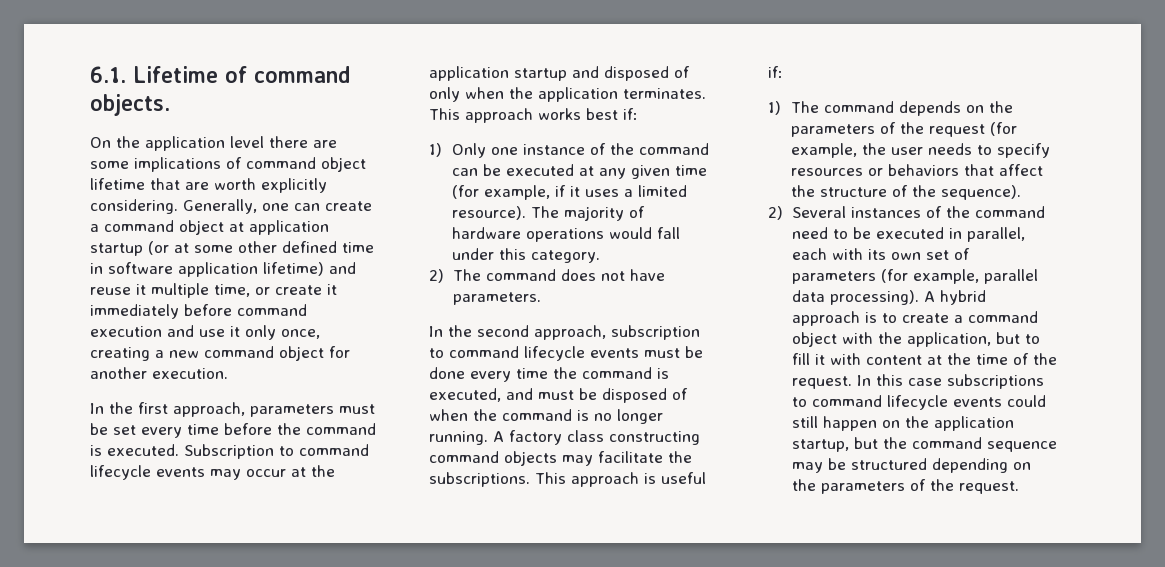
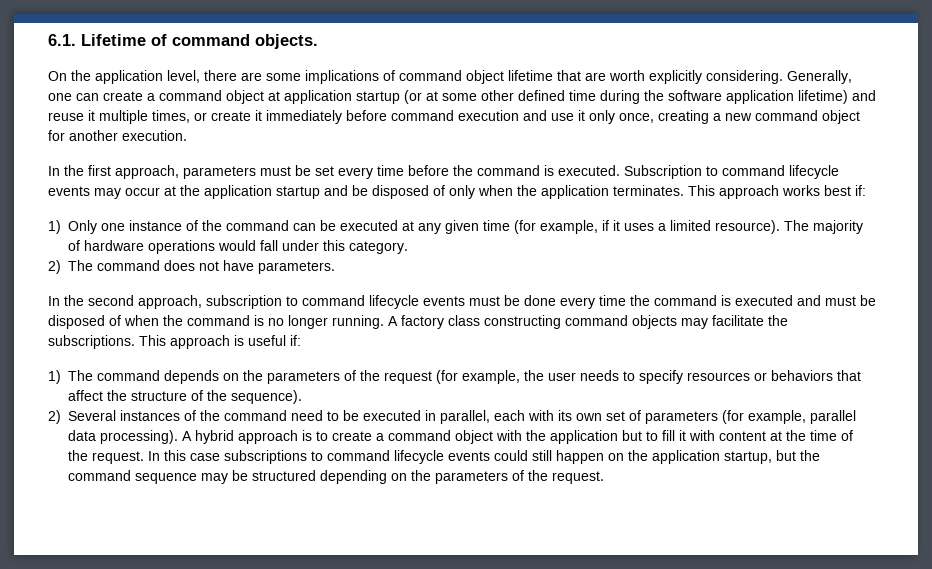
- On the application level there are some implications of command object lifetime that are worth explicitly considering.
+ On the application level, there are some implications of command object lifetime that are worth explicitly considering.
- Generally, one can create a command object at application startup (or at some other defined time in software application lifetime) and reuse it multiple time, or create it immediately before command execution and use it only once, creating a new command object for another execution.
+ Generally, one can create a command object at application startup (or at some other defined time during the software application lifetime) and reuse it multiple times, or create it immediately before command execution and use it only once, creating a new command object for another execution.
- Subscription to command lifecycle events may occur at the application startup and disposed of only when the application terminates.
+ Subscription to command lifecycle events may occur at the application startup and be disposed of only when the application terminates.
- In the second approach, subscription to command lifecycle events must be done every time the command is executed, and must be disposed of when the command is no longer running.
+ In the second approach, subscription to command lifecycle events must be done every time the command is executed and must be disposed of when the command is no longer running.
- A hybrid approach is to create a command object with the application, but to fill it with content at the time of the request.
+ A hybrid approach is to create a command object with the application but to fill it with content at the time of the request.

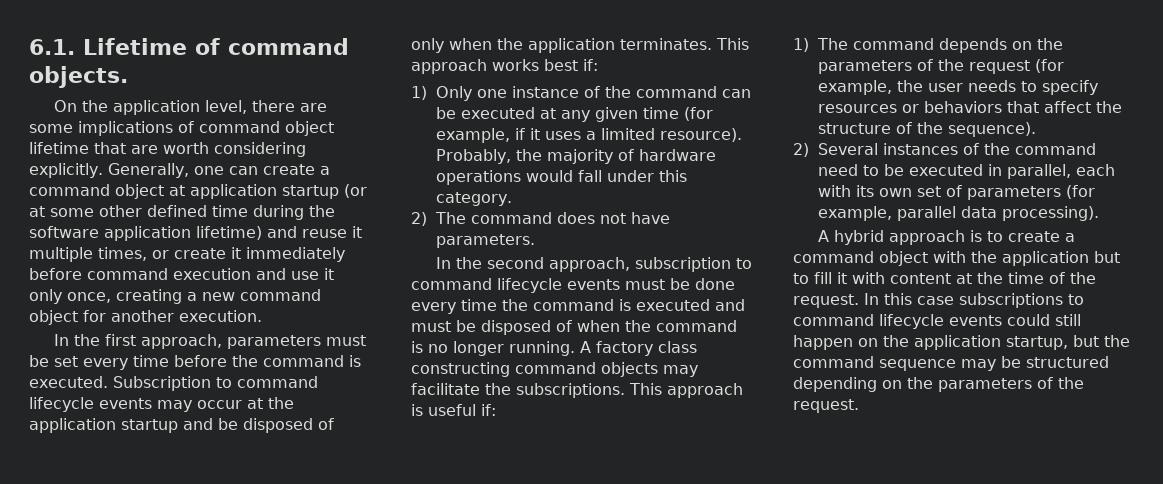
- On the application level, there are some implications of command object lifetime that are worth explicitly considering.
+ On the application level, there are some implications of command object lifetime that are worth considering explicitly.
- The majority of hardware operations would fall under this category.
+ Probably, the majority of hardware operations would fall under this category.
- 2) Several instances of the command need to be executed in parallel, each with its own set of parameters (for example, parallel data processing). A hybrid approach is to create a command object with the application but to fill it with content at the time of the request.
+ 2) Several instances of the command need to be executed in parallel, each with its own set of parameters (for example, parallel data processing).
+ A hybrid approach is to create a command object with the application but to fill it with content at the time of the request.

